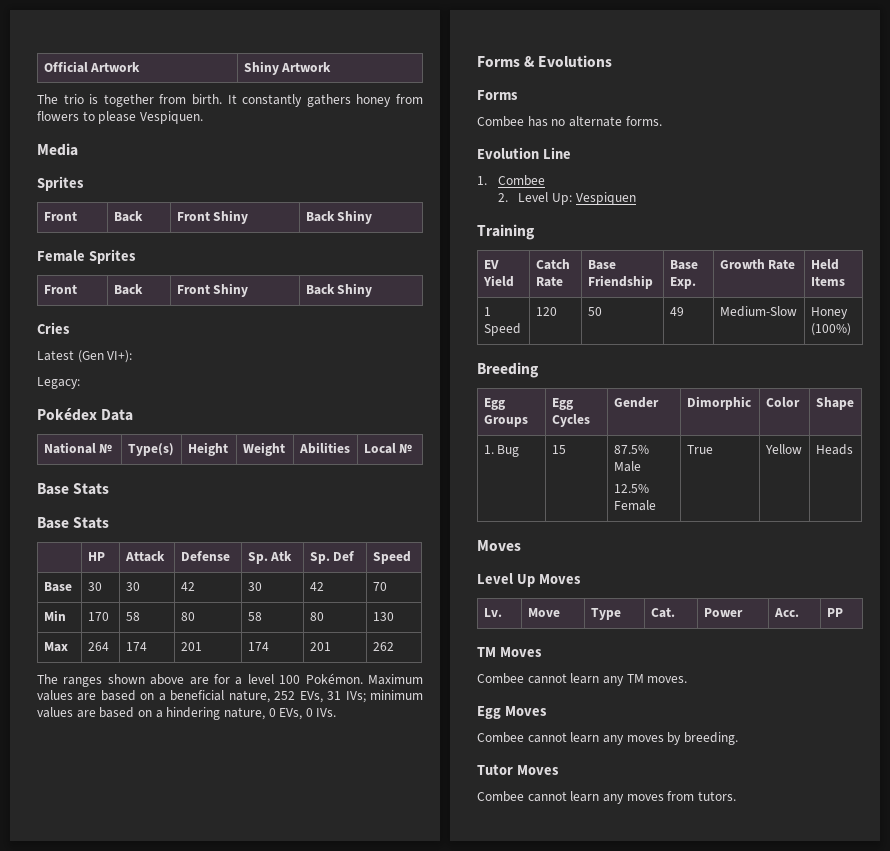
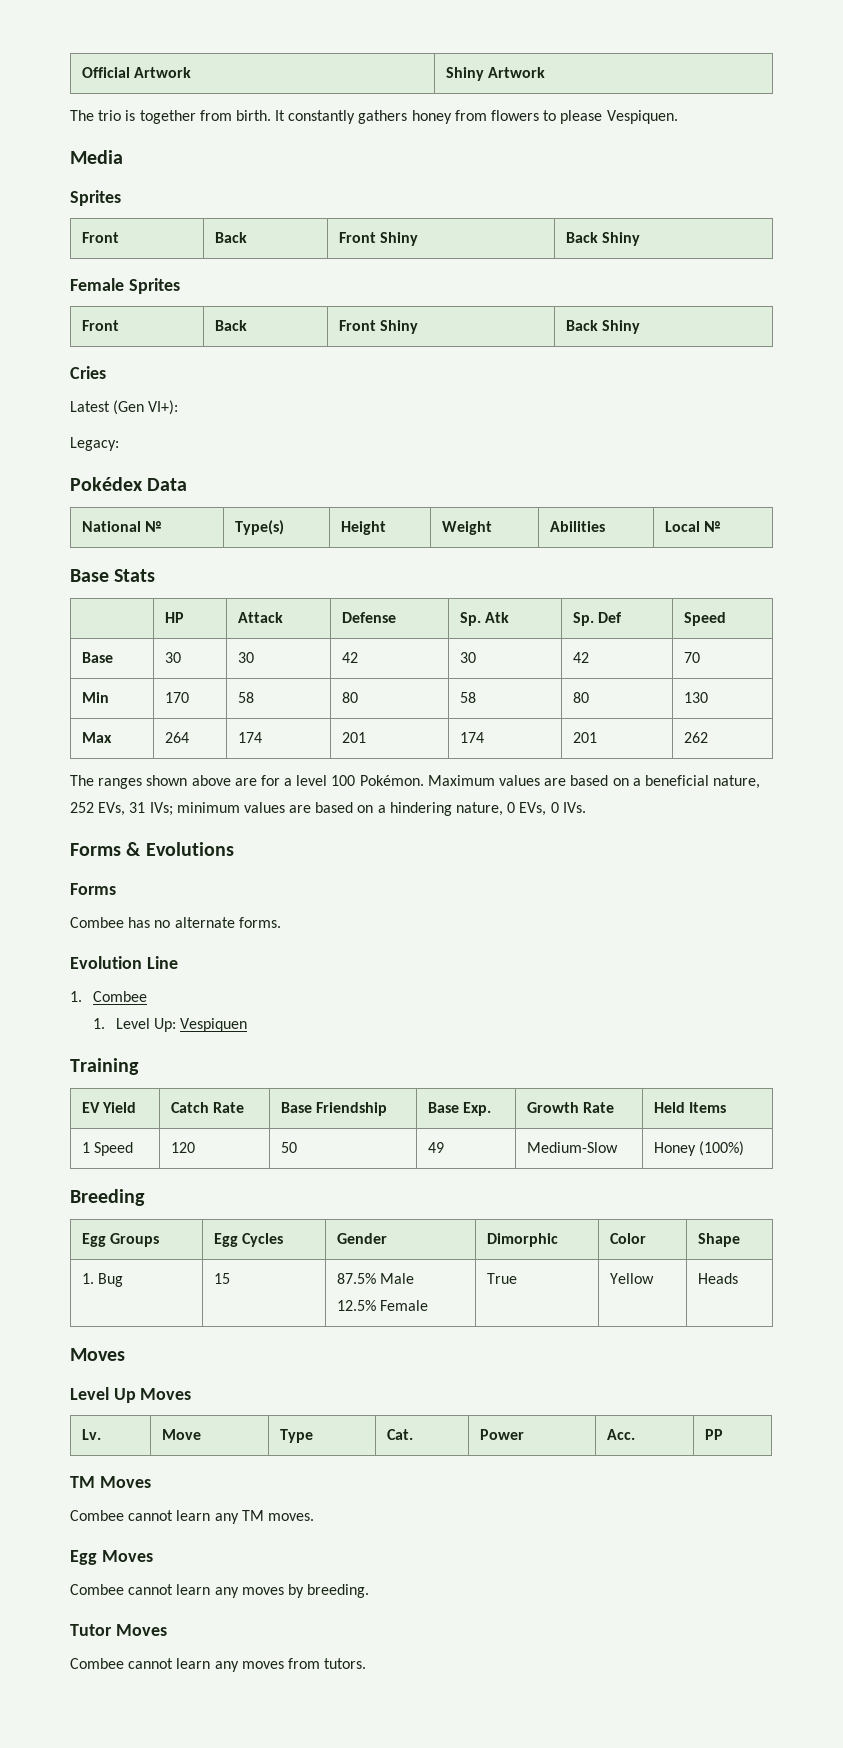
  National № | Type(s) | Height | Weight | Abilities | Local №
- Base Stats
- 2. Level Up: Vespiquen
+ 1. Level Up: Vespiquen

